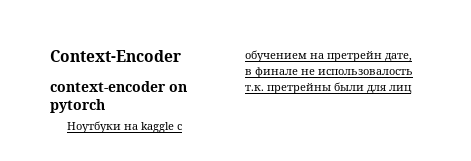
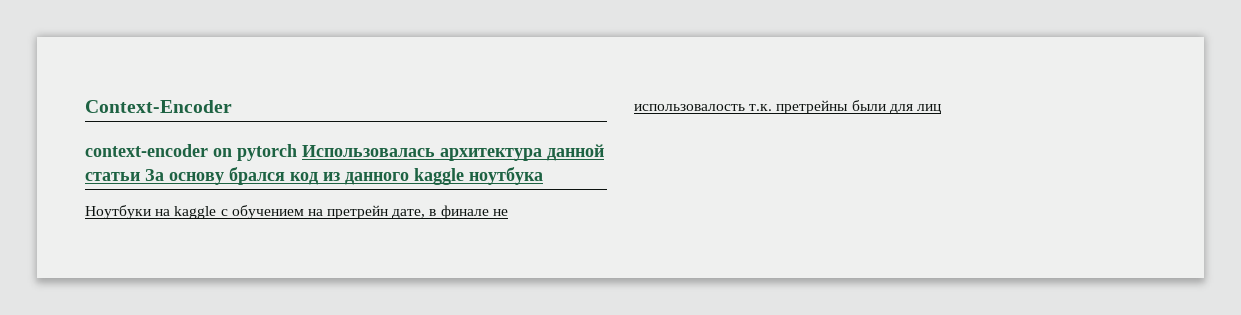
- context-encoder on pytorch
+ context-encoder on pytorch Использовалась архитектура данной статьи За основу брался код из данного kaggle ноутбука

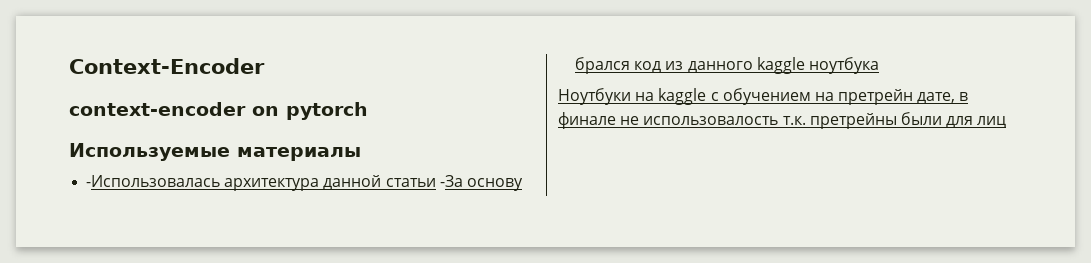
- context-encoder on pytorch Использовалась архитектура данной статьи За основу брался код из данного kaggle ноутбука
+ context-encoder on pytorch
+ Используемые материалы
+ -Использовалась архитектура данной статьи -За основу брался код из данного kaggle ноутбука

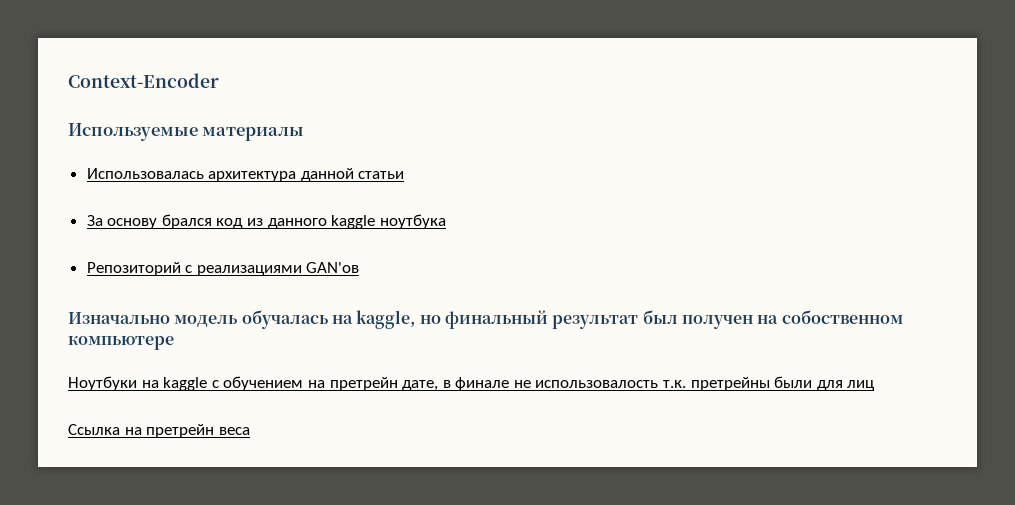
- context-encoder on pytorch
- -Использовалась архитектура данной статьи -За основу брался код из данного kaggle ноутбука
+ Использовалась архитектура данной статьи
+ За основу брался код из данного kaggle ноутбука
+ Репозиторий с реализациями GAN'ов
+ Изначально модель обучалась на kaggle, но финальный результат был получен на собоственном компьютере
+ Ссылка на претрейн веса

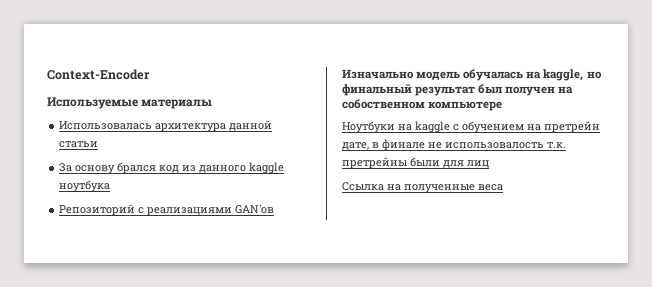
- Ссылка на претрейн веса
+ Ссылка на полученные веса

